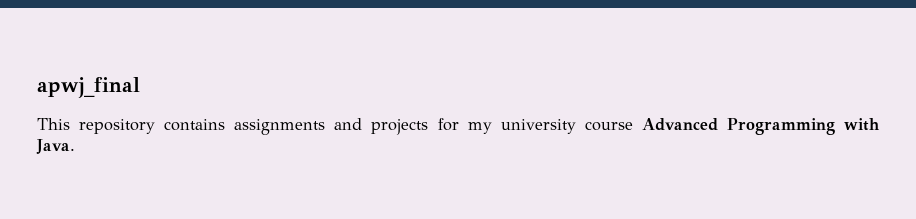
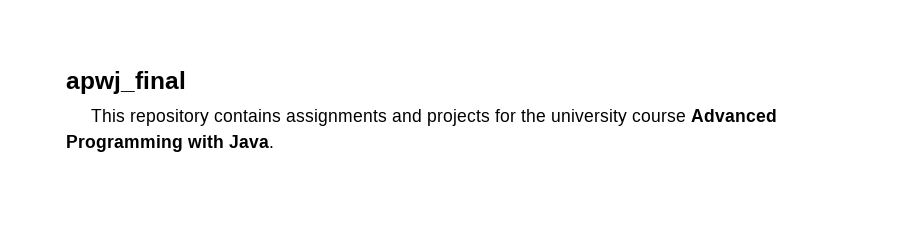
- This repository contains assignments and projects for my university course Advanced Programming with Java.
+ This repository contains assignments and projects for the university course Advanced Programming with Java.

